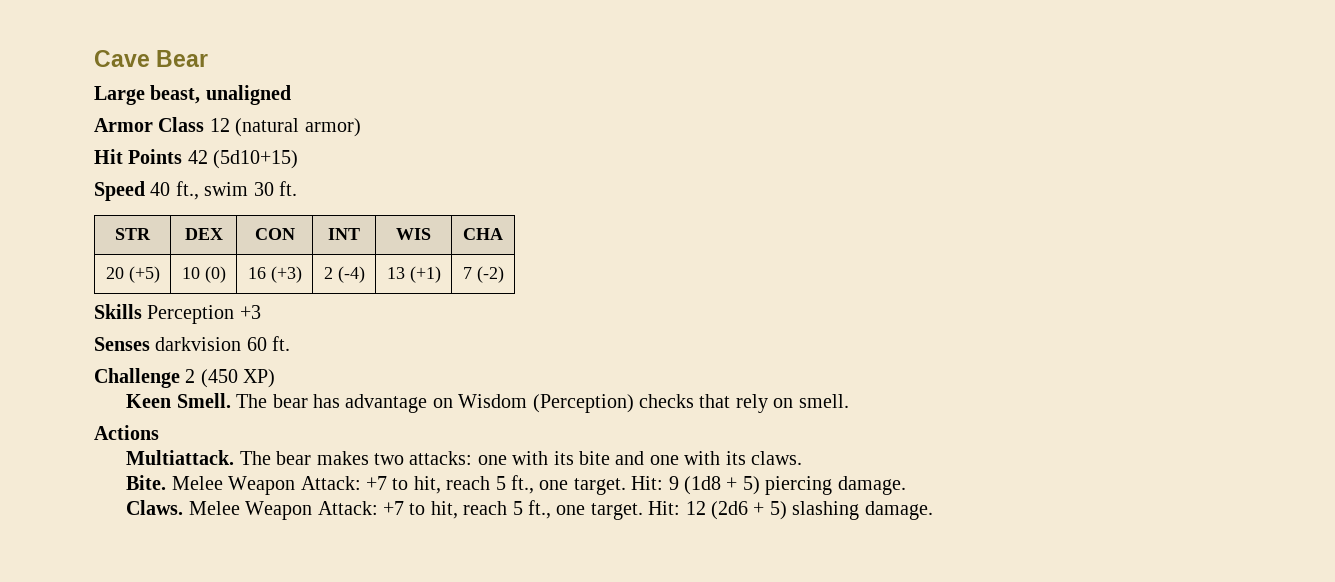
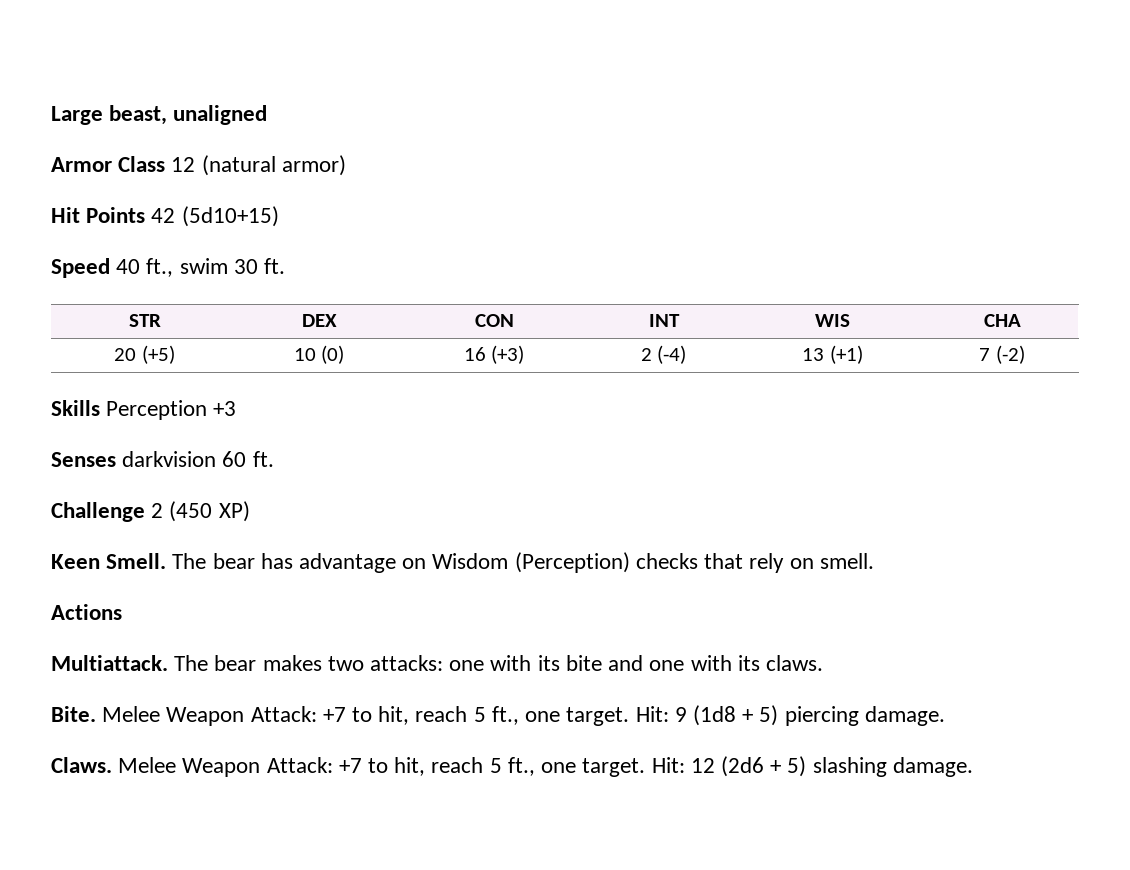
- Cave Bear

